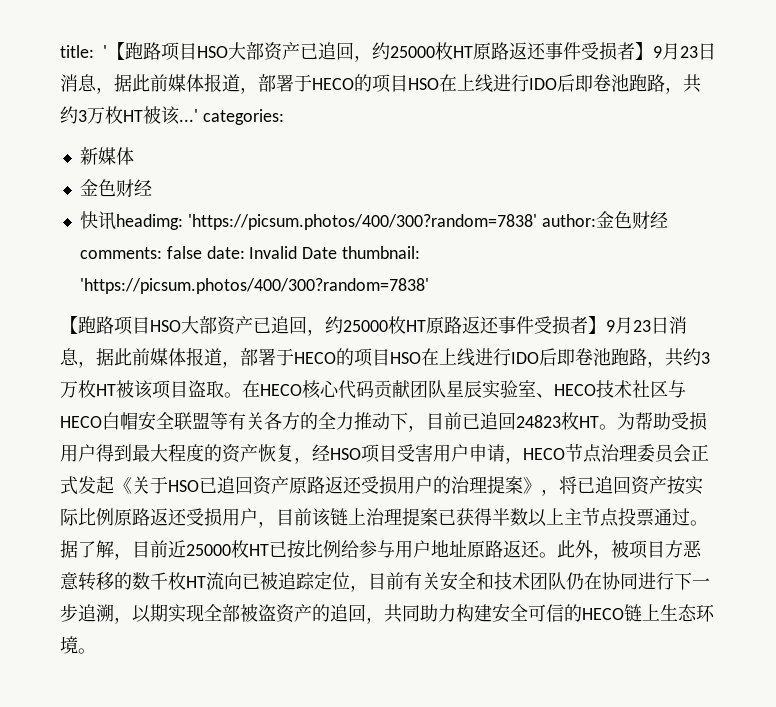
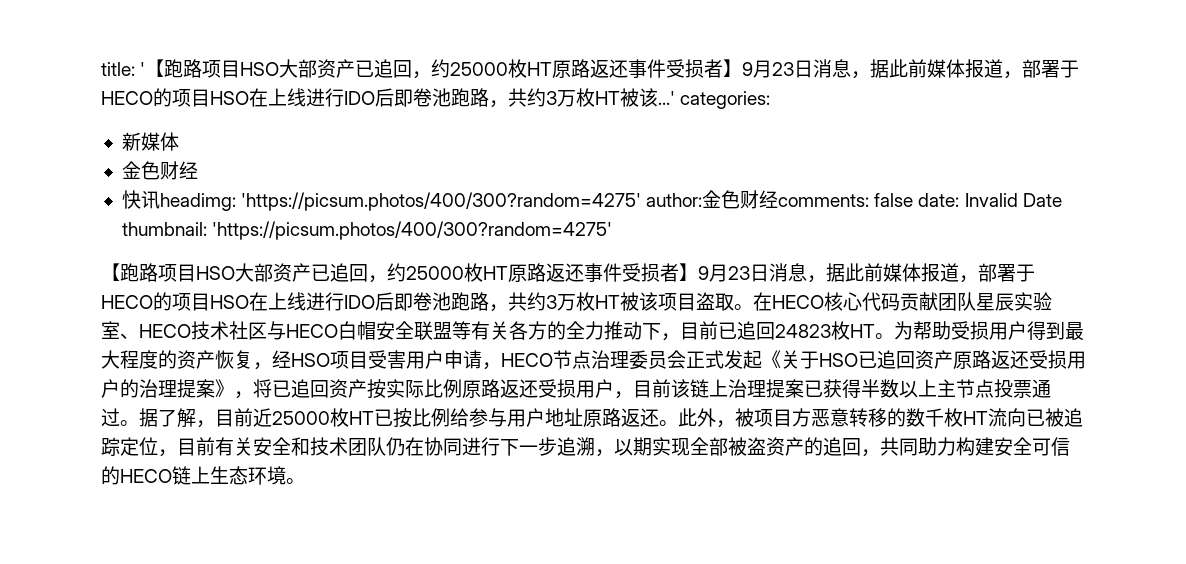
- 快讯headimg: 'https://picsum.photos/400/300?random=7838' author:金色财经comments: false date: Invalid Date thumbnail: 'https://picsum.photos/400/300?random=7838'
+ 快讯headimg: 'https://picsum.photos/400/300?random=4275' author:金色财经comments: false date: Invalid Date thumbnail: 'https://picsum.photos/400/300?random=4275'

